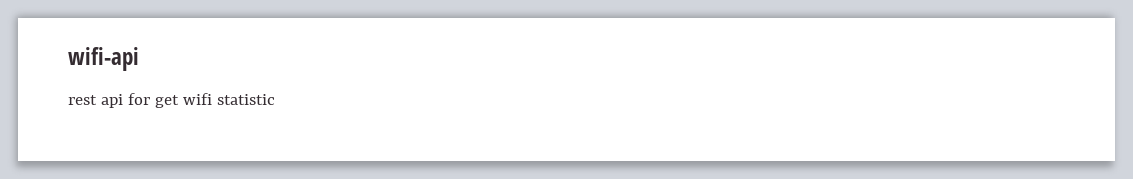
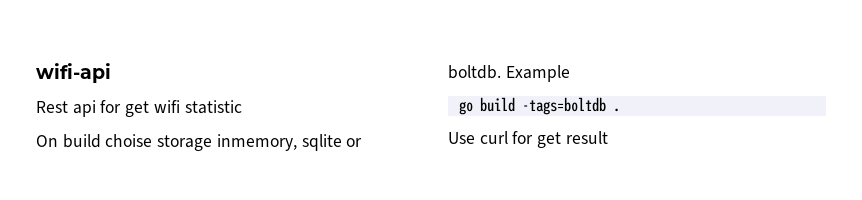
- rest api for get wifi statistic
+ Rest api for get wifi statistic
+ On build choise storage inmemory, sqlite or boltdb. Example
+ go build -tags=boltdb .
+ Use curl for get result

